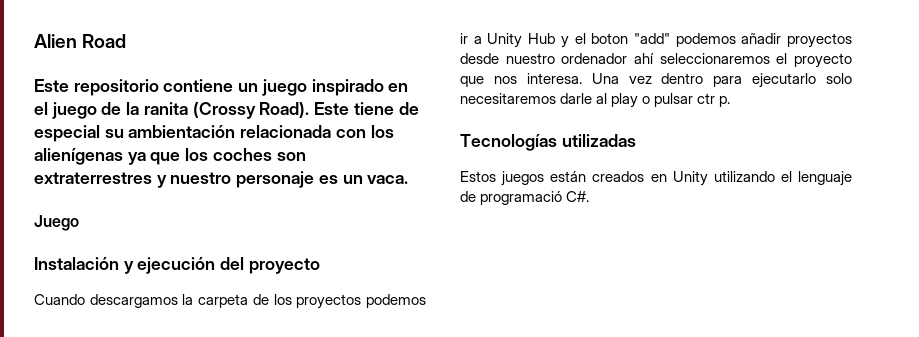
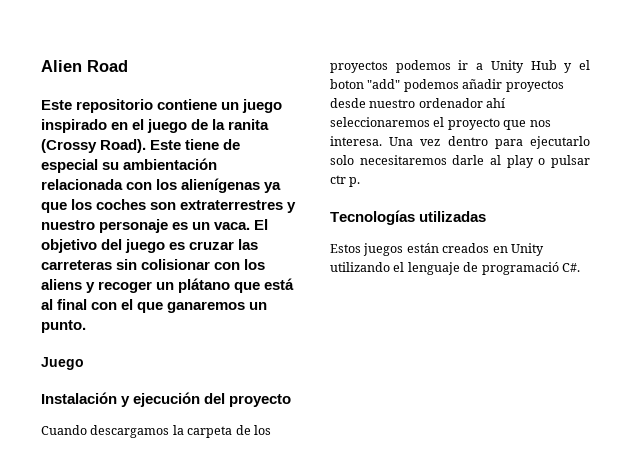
+ El objetivo del juego es cruzar las carreteras sin colisionar con los aliens y recoger un plátano que está al final con el que ganaremos un punto.

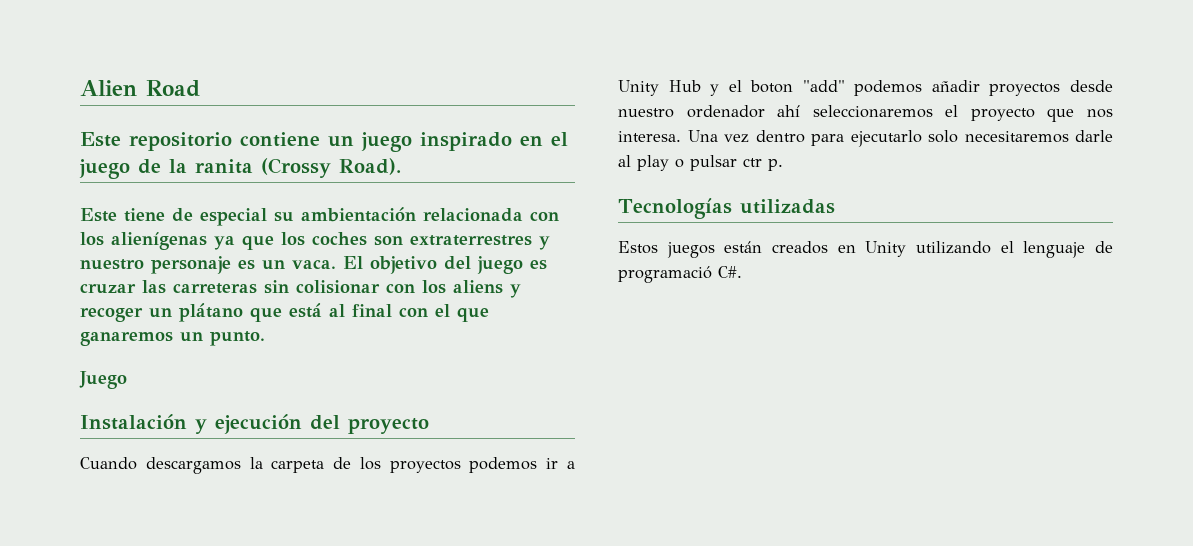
- Este repositorio contiene un juego inspirado en el juego de la ranita (Crossy Road). Este tiene de especial su ambientación relacionada con los alienígenas ya que los coches son extraterrestres y nuestro personaje es un vaca.
+ Este repositorio contiene un juego inspirado en el juego de la ranita (Crossy Road).
+ Este tiene de especial su ambientación relacionada con los alienígenas ya que los coches son extraterrestres y nuestro personaje es un vaca.

